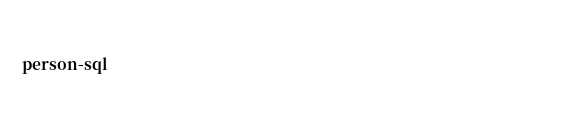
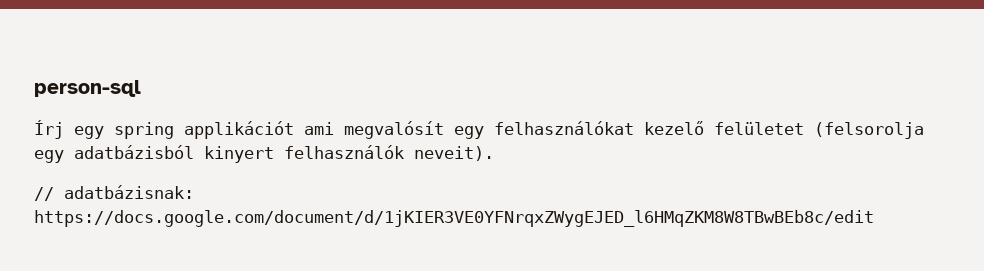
+ Írj egy spring applikációt ami megvalósít egy felhasználókat kezelő felületet (felsorolja egy adatbázisból kinyert felhasználók neveit).
+ // adatbázisnak: https://docs.google.com/document/d/1jKIER3VE0YFNrqxZWygEJED_l6HMqZKM8W8TBwBEb8c/edit

